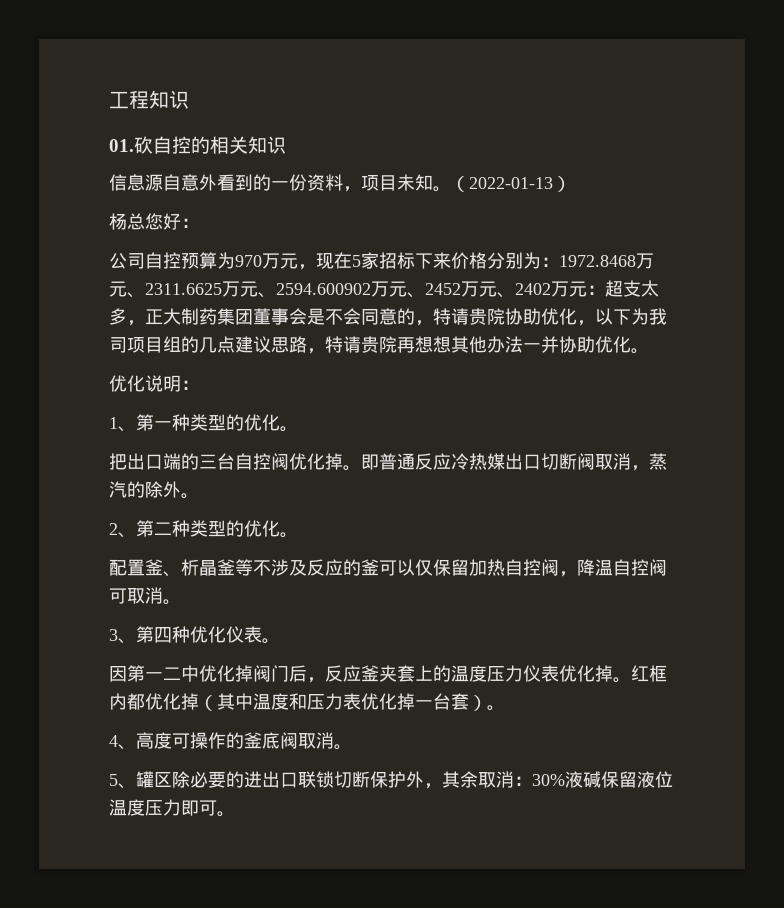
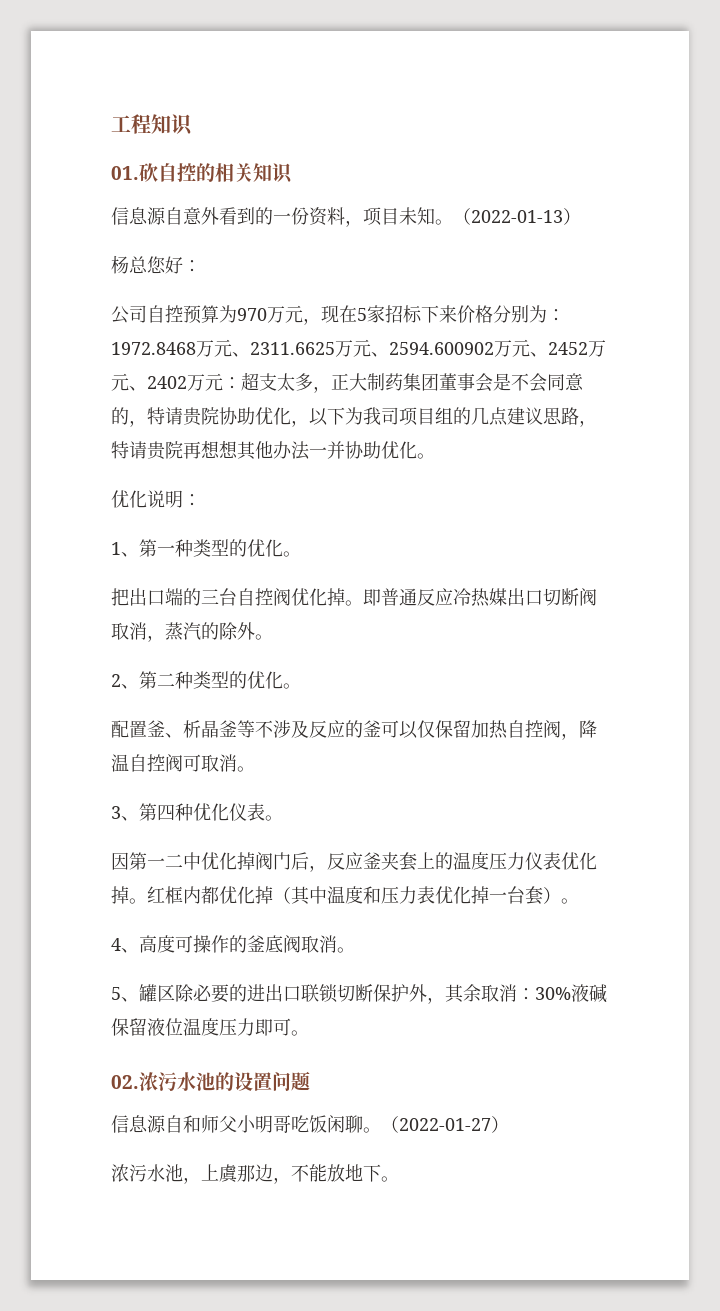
+ 02.浓污水池的设置问题
+ 信息源自和师父小明哥吃饭闲聊。（2022-01-27）
+ 浓污水池，上虞那边，不能放地下。

